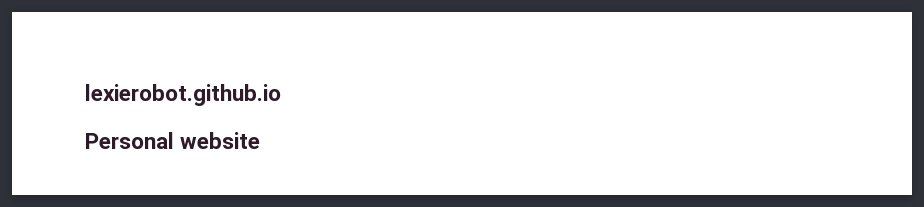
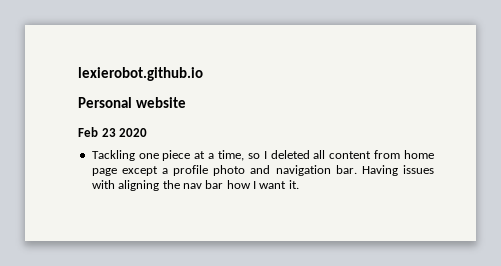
+ Feb 23 2020
+ Tackling one piece at a time, so I deleted all content from home page except a profile photo and navigation bar. Having issues with aligning the nav bar how I want it.

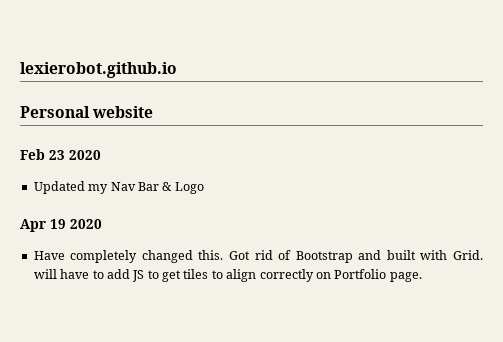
- Tackling one piece at a time, so I deleted all content from home page except a profile photo and navigation bar. Having issues with aligning the nav bar how I want it.
+ Updated my Nav Bar & Logo
+ Apr 19 2020
+ Have completely changed this. Got rid of Bootstrap and built with Grid. will have to add JS to get tiles to align correctly on Portfolio page.

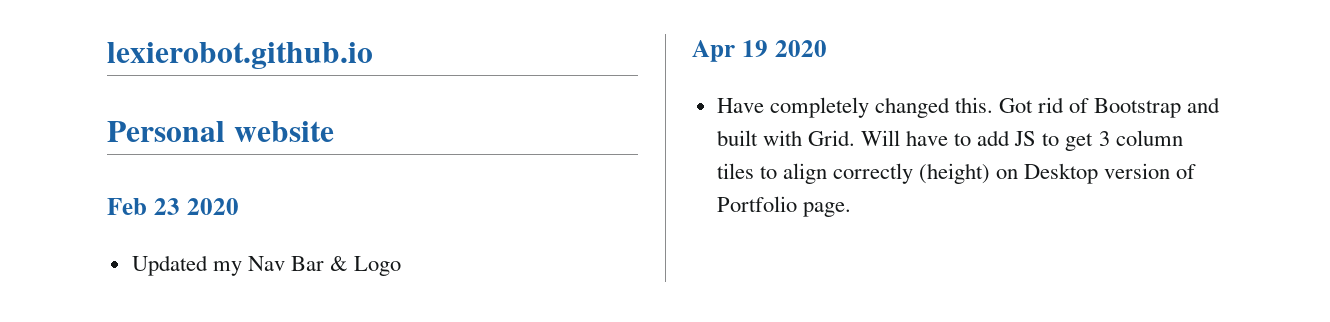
- Got rid of Bootstrap and built with Grid. will have to add JS to get tiles to align correctly on Portfolio page.
+ Got rid of Bootstrap and built with Grid. Will have to add JS to get 3 column tiles to align correctly (height) on Desktop version of Portfolio page.

